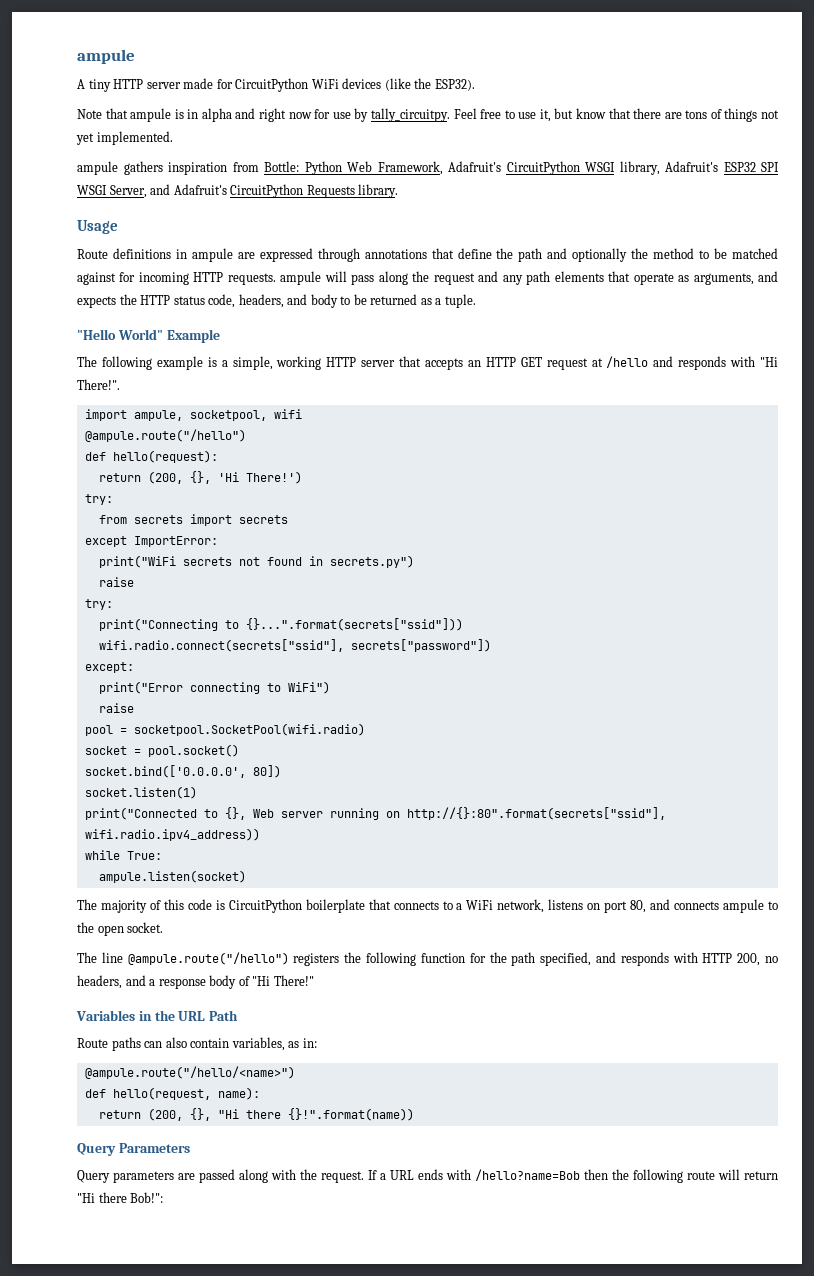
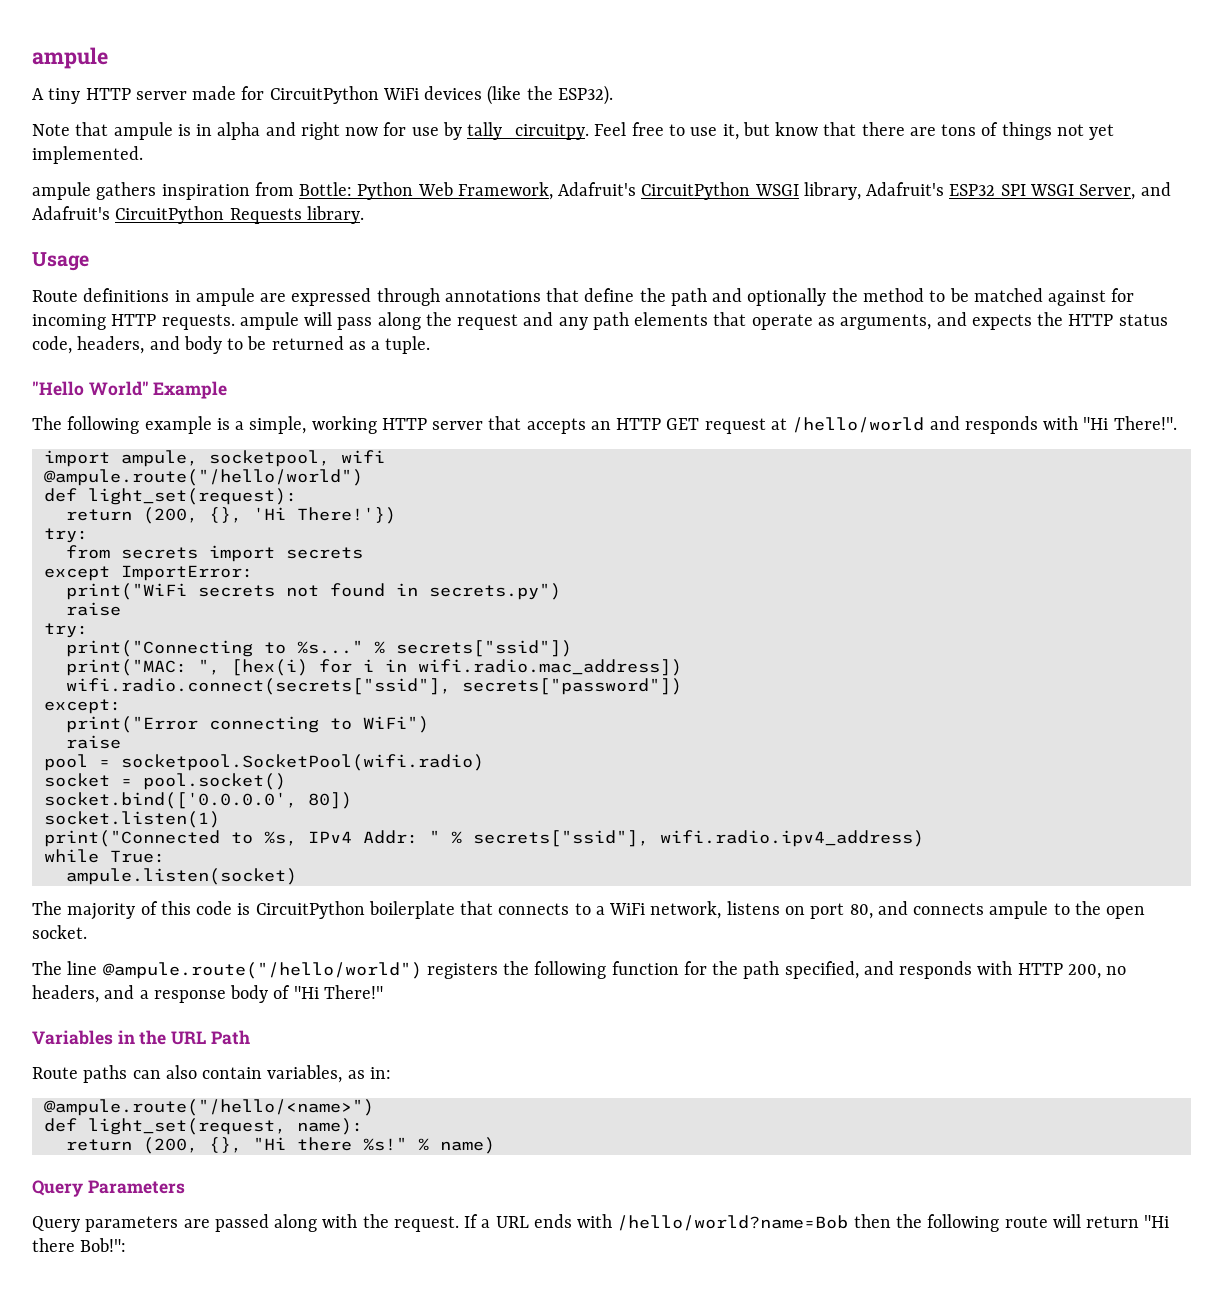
- The following example is a simple, working HTTP server that accepts an HTTP GET request at /hello and responds with "Hi There!".
+ The following example is a simple, working HTTP server that accepts an HTTP GET request at /hello/world and responds with "Hi There!".
  import ampule, socketpool, wifi
- @ampule.route("/hello")
- def hello(request):
+ @ampule.route("/hello/world")
+ def light_set(request):
- return (200, {}, 'Hi There!')
+ return (200, {}, 'Hi There!'})
- print("Connecting to {}...".format(secrets["ssid"]))
+ print("Connecting to %s..." % secrets["ssid"])
+ print("MAC: ", [hex(i) for i in wifi.radio.mac_address])
- print("Connected to {}, Web server running on http://{}:80".format(secrets["ssid"], wifi.radio.ipv4_address))
+ print("Connected to %s, IPv4 Addr: " % secrets["ssid"], wifi.radio.ipv4_address)
- The line @ampule.route("/hello") registers the following function for the path specified, and responds with HTTP 200, no headers, and a response body of "Hi There!"
+ The line @ampule.route("/hello/world") registers the following function for the path specified, and responds with HTTP 200, no headers, and a response body of "Hi There!"
- def hello(request, name):
+ def light_set(request, name):
- return (200, {}, "Hi there {}!".format(name))
+ return (200, {}, "Hi there %s!" % name)
- If a URL ends with /hello?name=Bob then the following route will return "Hi there Bob!":
+ If a URL ends with /hello/world?name=Bob then the following route will return "Hi there Bob!":

